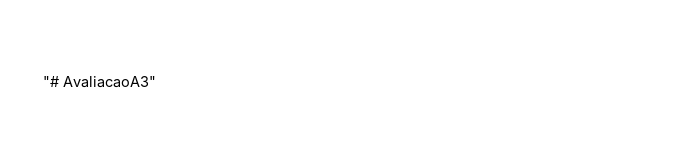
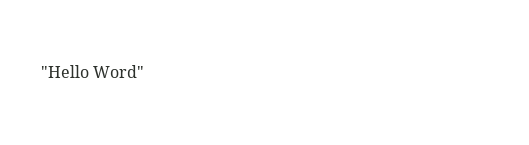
- "# AvaliacaoA3"
+ "Hello Word"

